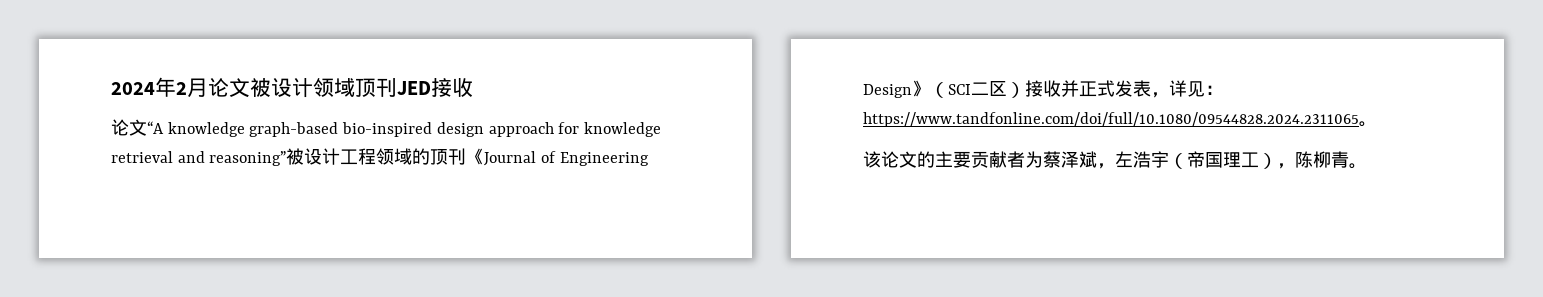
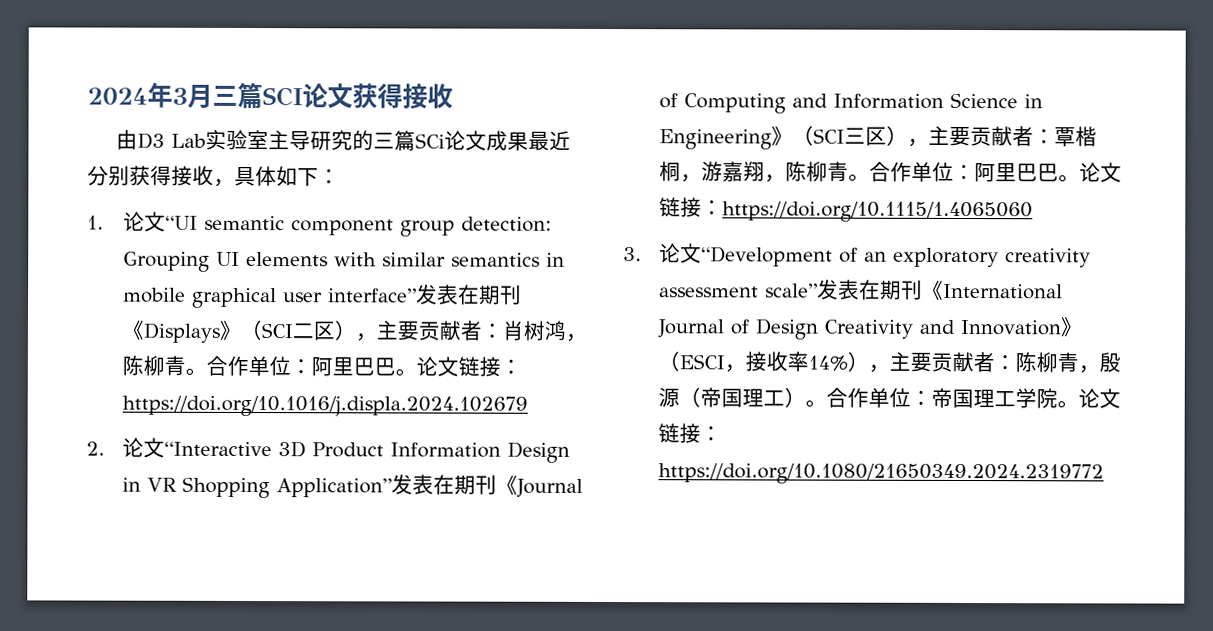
- 2024年2月论文被设计领域顶刊JED接收
- 论文“A knowledge graph-based bio-inspired design approach for knowledge retrieval and reasoning”被设计工程领域的顶刊《Journal of Engineering Design》（SCI二区）接收并正式发表，详见：https://www.tandfonline.com/doi/full/10.1080/09544828.2024.2311065。
- 该论文的主要贡献者为蔡泽斌，左浩宇（帝国理工），陈柳青。
+ 2024年3月三篇SCI论文获得接收
+ 由D3 Lab实验室主导研究的三篇SCi论文成果最近分别获得接收，具体如下：
+ 1.论文“UI semantic component group detection: Grouping UI elements with similar semantics in mobile graphical user interface”发表在期刊《Displays》（SCI二区），主要贡献者：肖树鸿，陈柳青。合作单位：阿里巴巴。论文链接：https://doi.org/10.1016/j.displa.2024.102679
+ 2.论文“Interactive 3D Product Information Design in VR Shopping Application”发表在期刊《Journal of Computing and Information Science in Engineering》（SCI三区），主要贡献者：覃楷桐，游嘉翔，陈柳青。合作单位：阿里巴巴。论文链接：https://doi.org/10.1115/1.4065060
+ 3.论文“Development of an exploratory creativity assessment scale”发表在期刊《International Journal of Design Creativity and Innovation》（ESCI，接收率14%），主要贡献者：陈柳青，殷源（帝国理工）。合作单位：帝国理工学院。论文链接：https://doi.org/10.1080/21650349.2024.2319772

